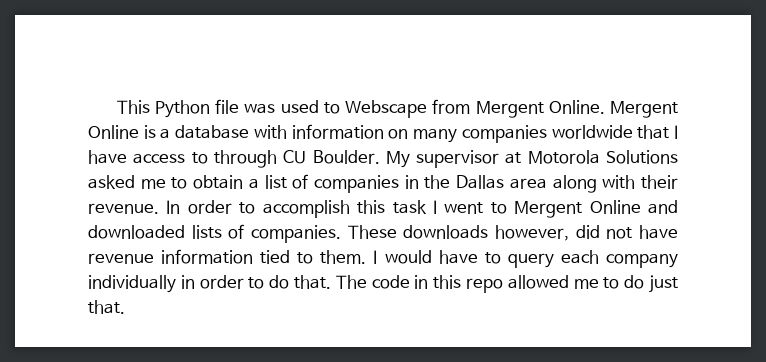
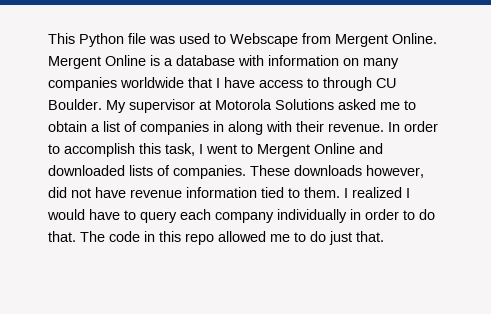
- My supervisor at Motorola Solutions asked me to obtain a list of companies in the Dallas area along with their revenue.
+ My supervisor at Motorola Solutions asked me to obtain a list of companies in along with their revenue.
- In order to accomplish this task I went to Mergent Online and downloaded lists of companies.
+ In order to accomplish this task, I went to Mergent Online and downloaded lists of companies.
- I would have to query each company individually in order to do that.
+ I realized I would have to query each company individually in order to do that.

